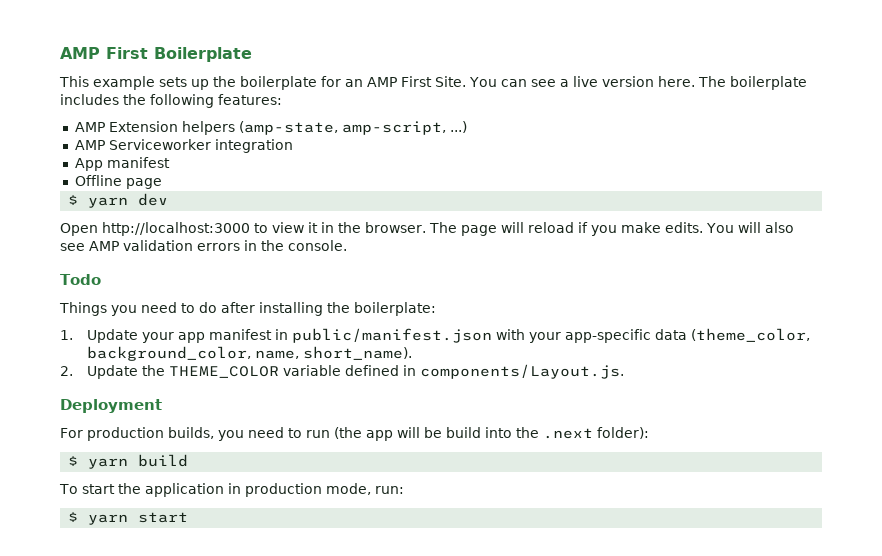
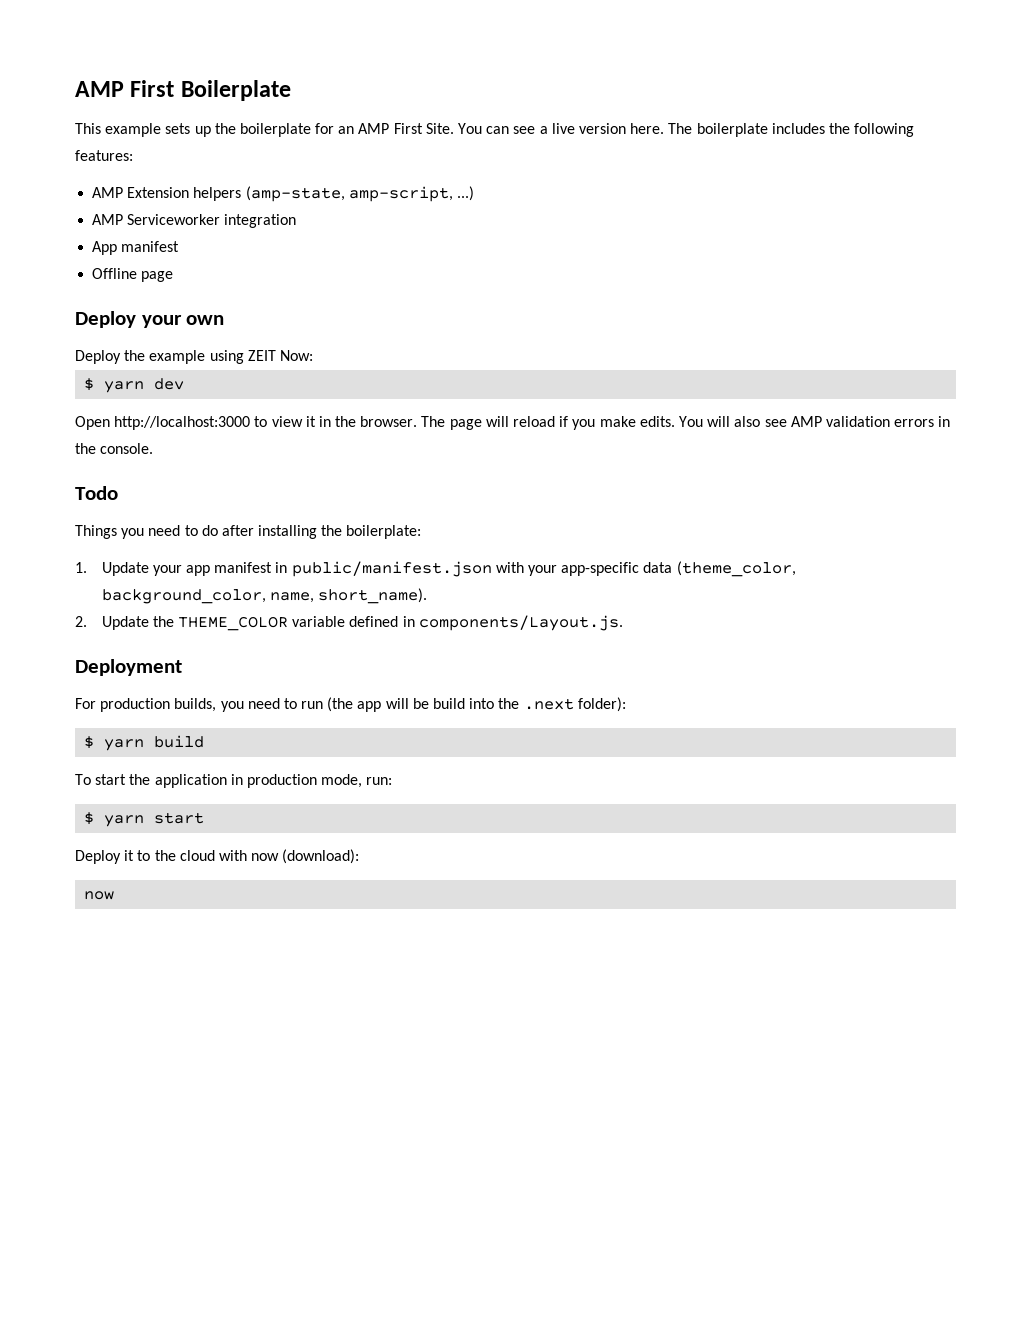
+ Deploy your own
+ Deploy the example using ZEIT Now:
+ Deploy it to the cloud with now (download):
+ now

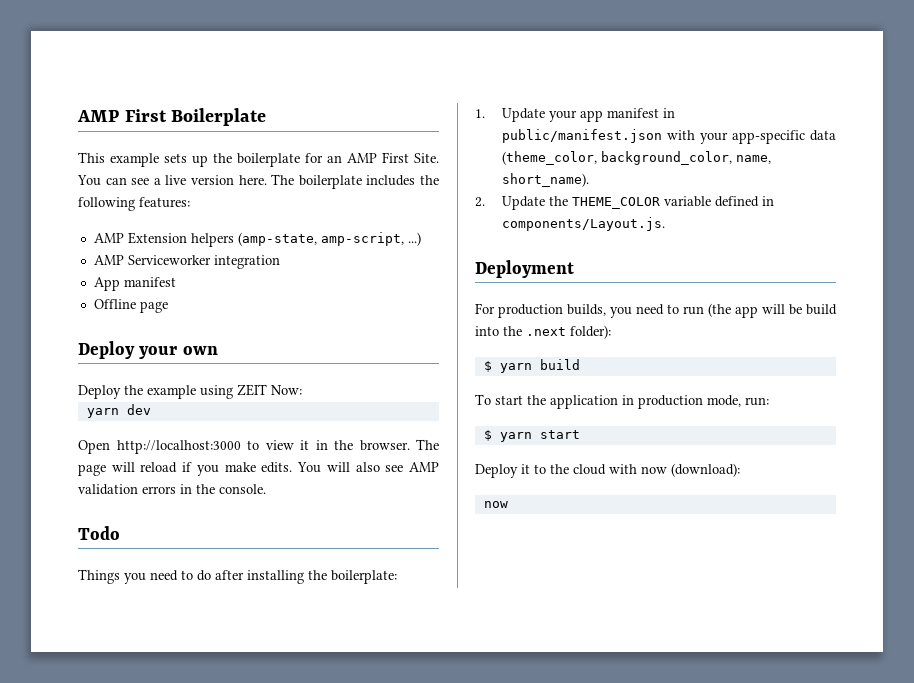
- $ yarn dev
+ yarn dev

